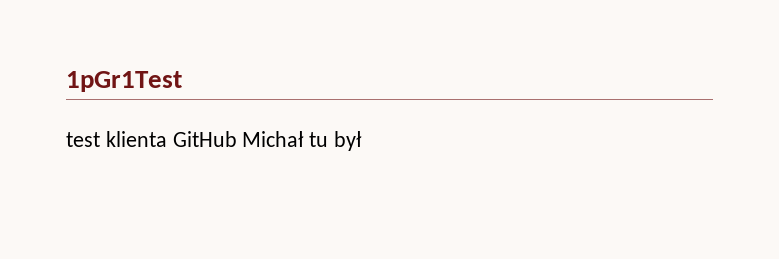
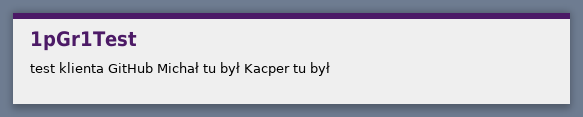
- test klienta GitHub Michał tu był
+ test klienta GitHub Michał tu był Kacper tu był

